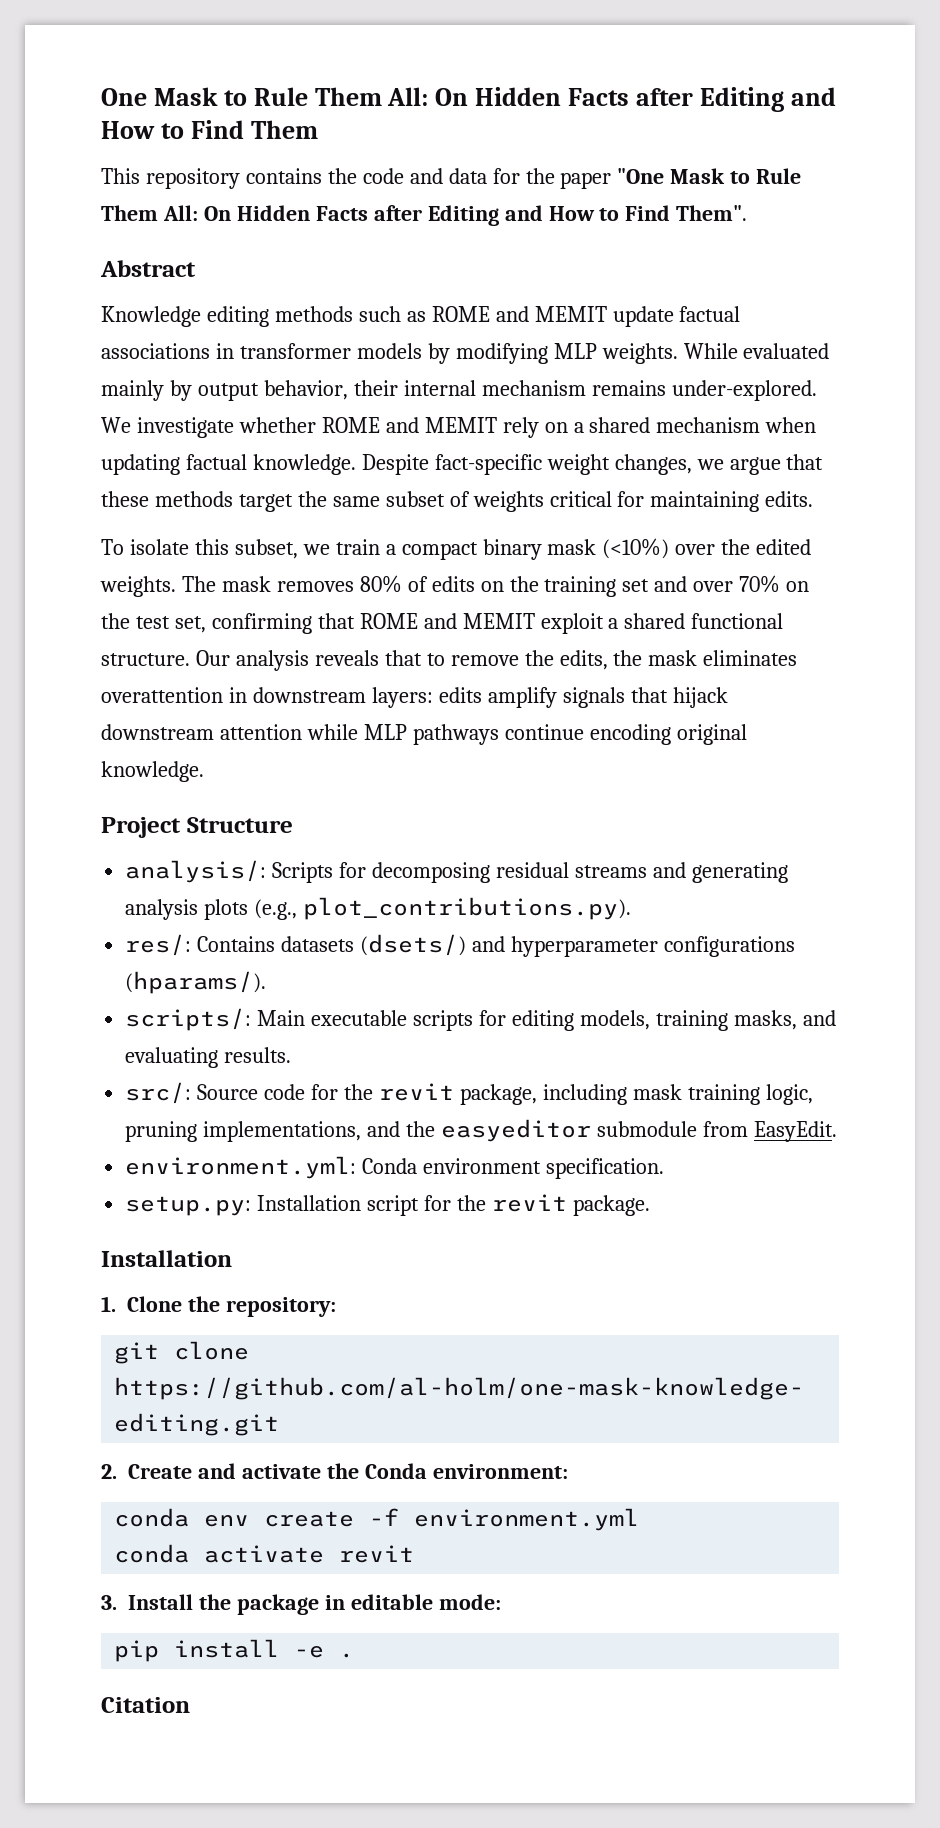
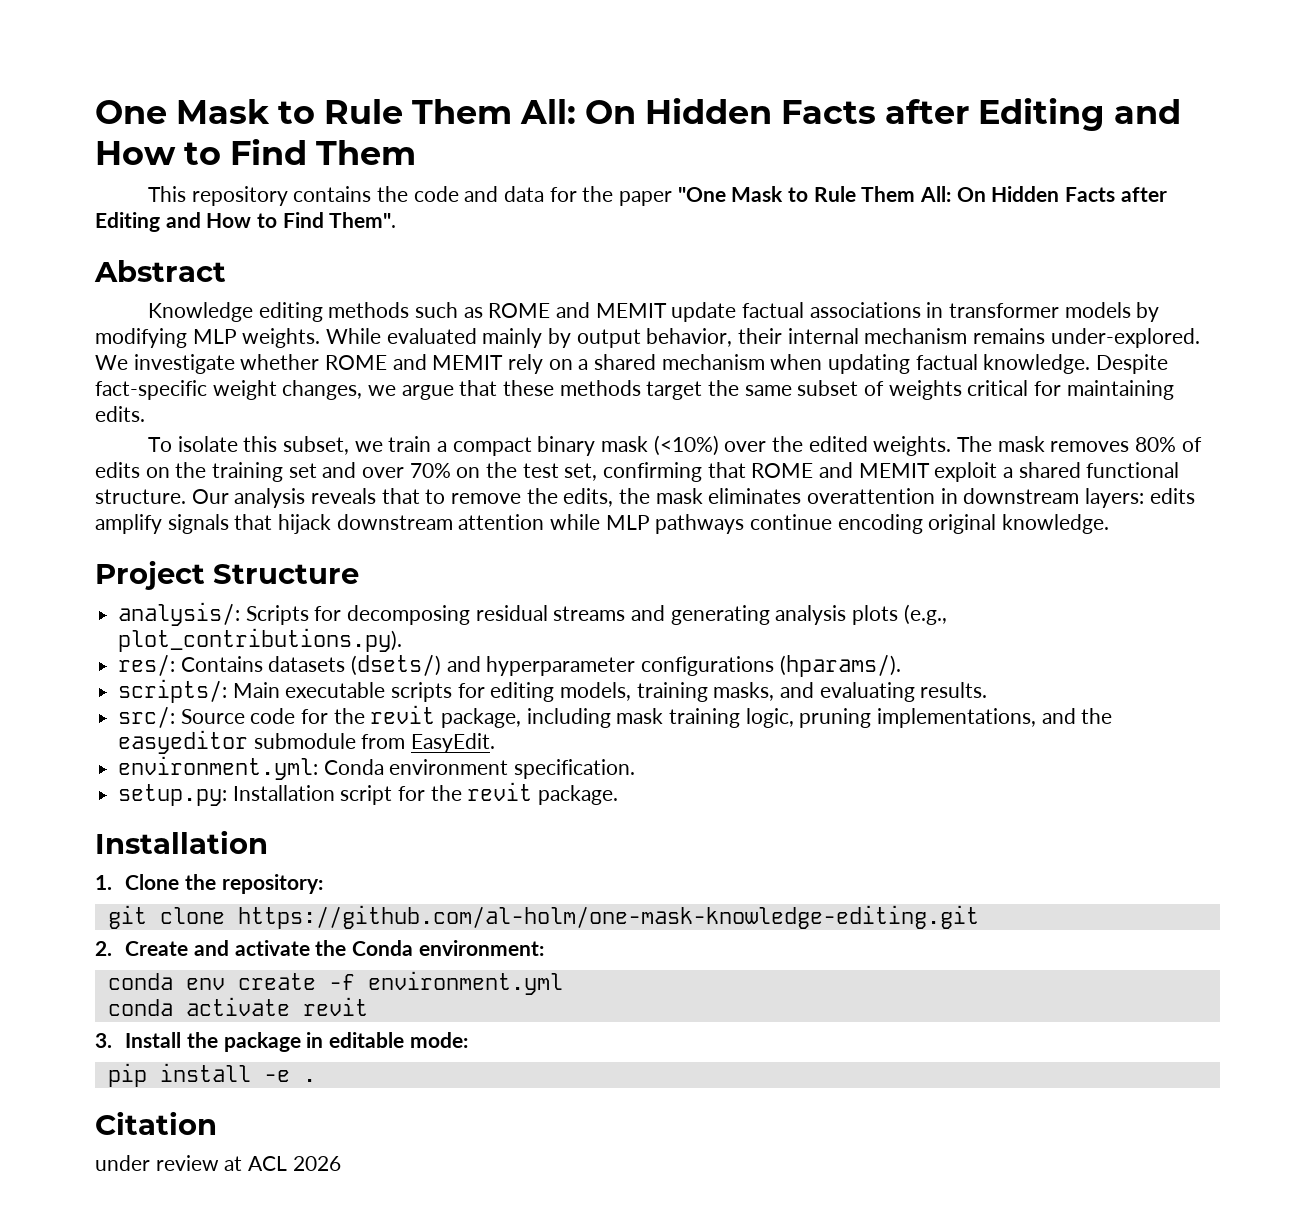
+ under review at ACL 2026

